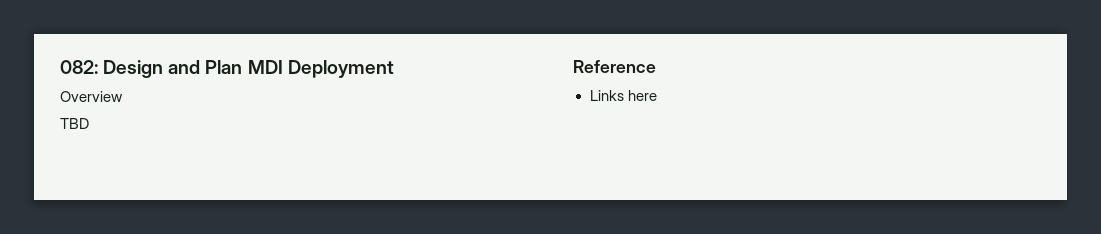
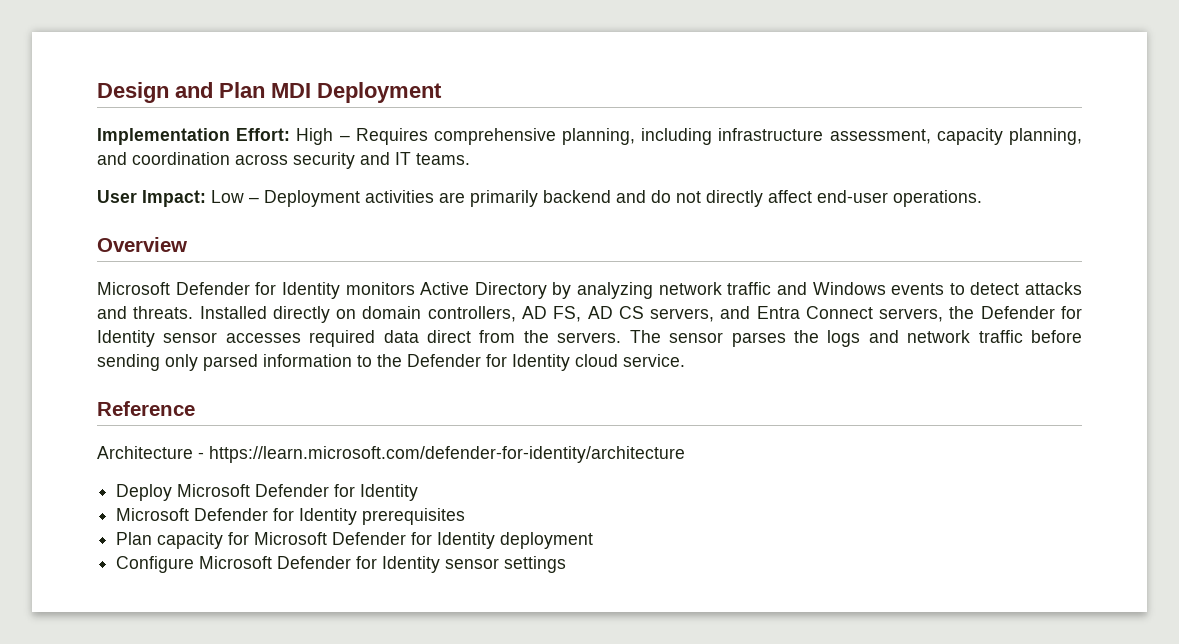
- 082: Design and Plan MDI Deployment
+ Design and Plan MDI Deployment
+ Implementation Effort: High – Requires comprehensive planning, including infrastructure assessment, capacity planning, and coordination across security and IT teams.
+ User Impact: Low – Deployment activities are primarily backend and do not directly affect end-user operations.
  Overview
- TBD
+ Microsoft Defender for Identity monitors Active Directory by analyzing network traffic and Windows events to detect attacks and threats. Installed directly on domain controllers, AD FS, AD CS servers, and Entra Connect servers, the Defender for Identity sensor accesses required data direct from the servers. The sensor parses the logs and network traffic before sending only parsed information to the Defender for Identity cloud service.
  Reference
- Links here
+ Architecture - https://learn.microsoft.com/defender-for-identity/architecture
+ Deploy Microsoft Defender for Identity
+ Microsoft Defender for Identity prerequisites
+ Plan capacity for Microsoft Defender for Identity deployment
+ Configure Microsoft Defender for Identity sensor settings

